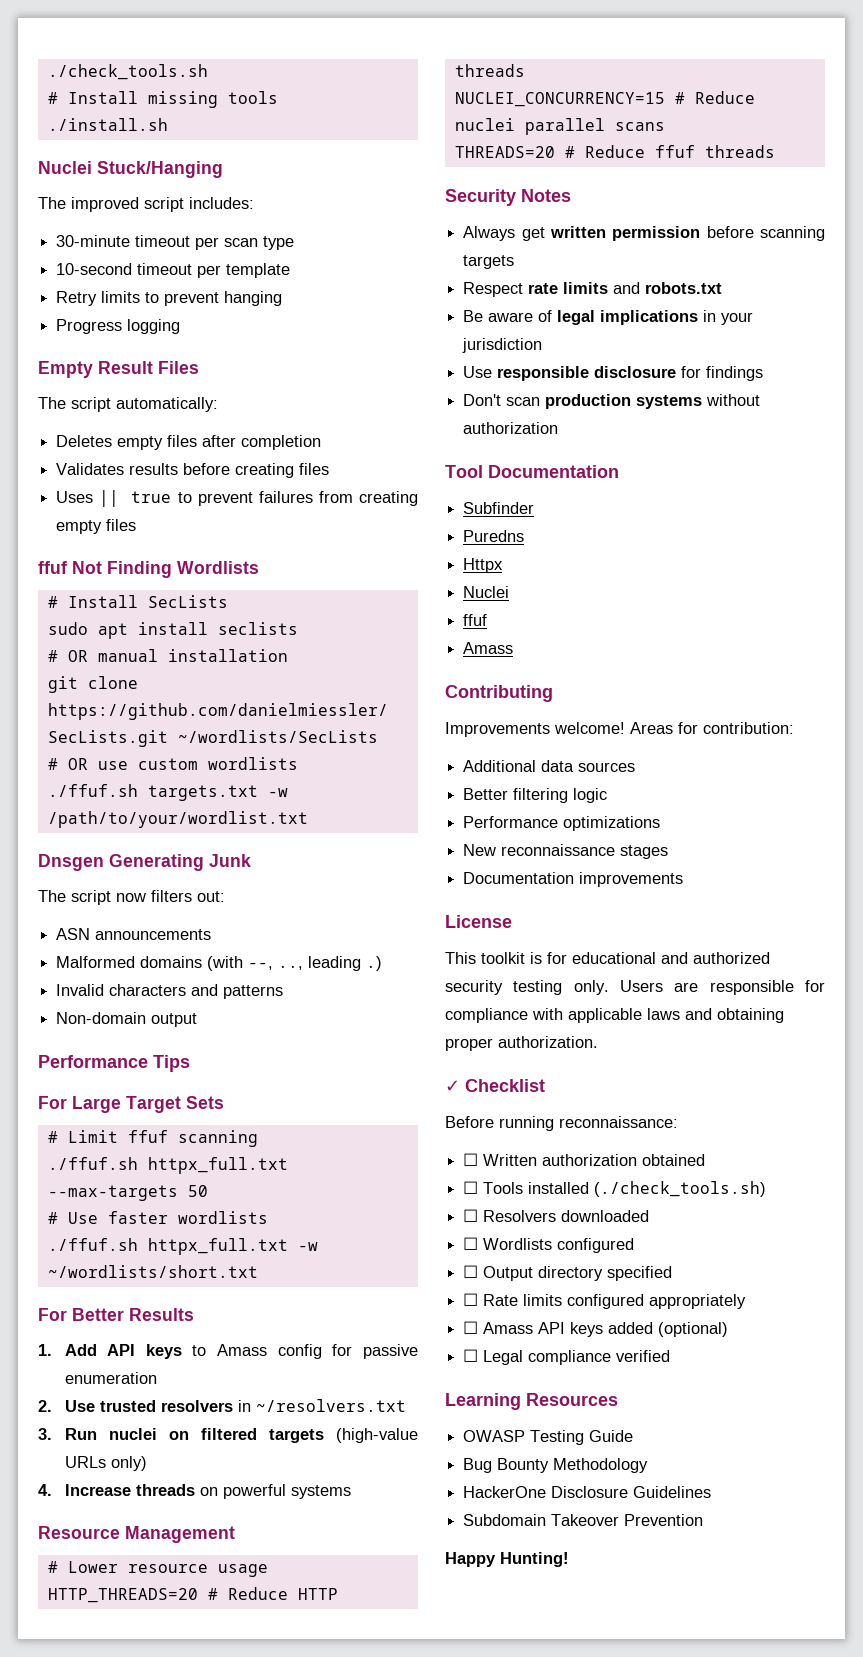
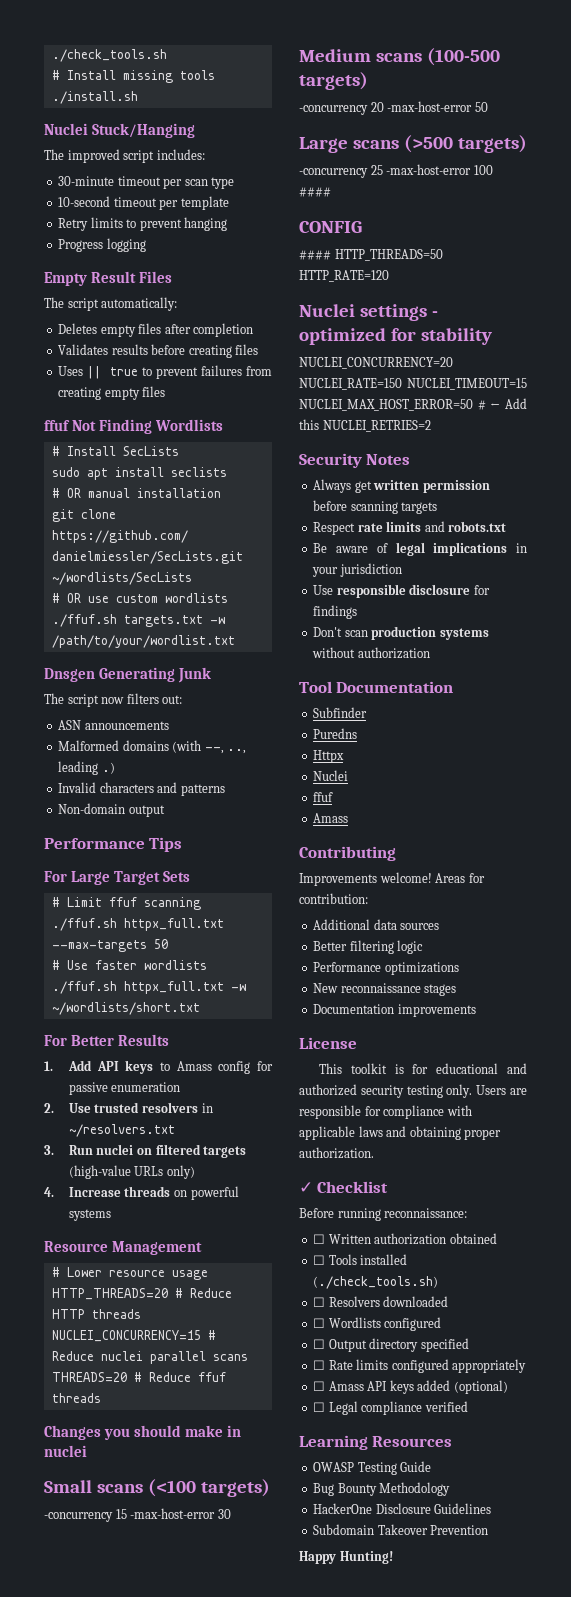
+ Changes you should make in nuclei
+ Small scans (<100 targets)
+ -concurrency 15 -max-host-error 30
+ Medium scans (100-500 targets)
+ -concurrency 20 -max-host-error 50
+ Large scans (>500 targets)
+ -concurrency 25 -max-host-error 100 ####
+ CONFIG
+ #### HTTP_THREADS=50 HTTP_RATE=120
+ Nuclei settings - optimized for stability
+ NUCLEI_CONCURRENCY=20 NUCLEI_RATE=150 NUCLEI_TIMEOUT=15 NUCLEI_MAX_HOST_ERROR=50 # ← Add this NUCLEI_RETRIES=2

